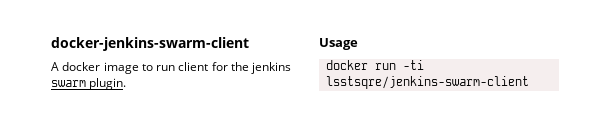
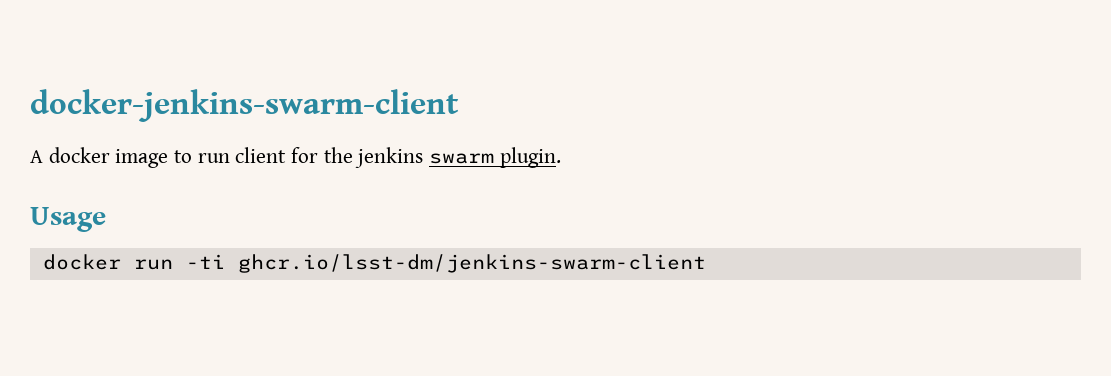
- docker run -ti lsstsqre/jenkins-swarm-client
+ docker run -ti ghcr.io/lsst-dm/jenkins-swarm-client

